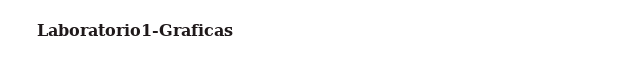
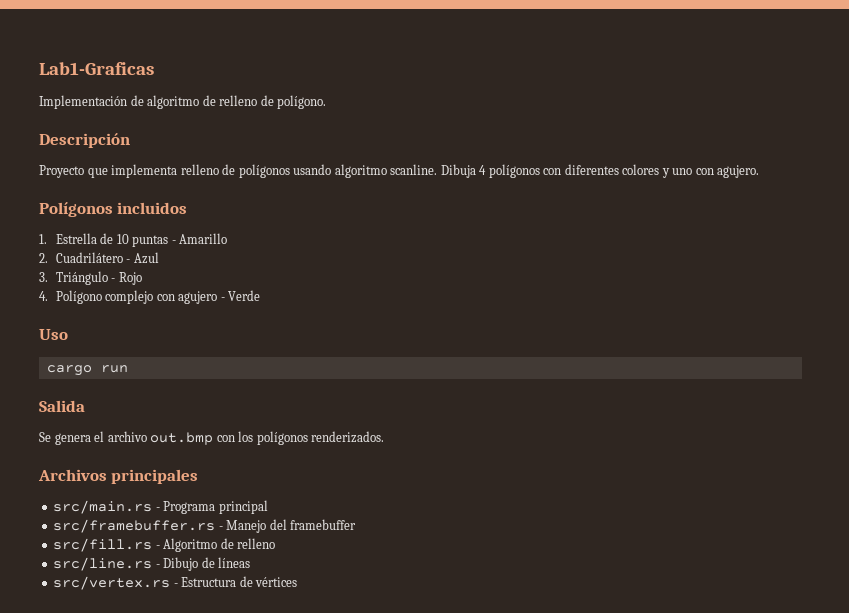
- Laboratorio1-Graficas
+ Lab1-Graficas
+ Implementación de algoritmo de relleno de polígono.
+ Descripción
+ Proyecto que implementa relleno de polígonos usando algoritmo scanline. Dibuja 4 polígonos con diferentes colores y uno con agujero.
+ Polígonos incluidos
+ 1. Estrella de 10 puntas - Amarillo
+ 2. Cuadrilátero - Azul
+ 3. Triángulo - Rojo
+ 4. Polígono complejo con agujero - Verde
+ Uso
+ cargo run
+ Salida
+ Se genera el archivo out.bmp con los polígonos renderizados.
+ Archivos principales
+ src/main.rs - Programa principal
+ src/framebuffer.rs - Manejo del framebuffer
+ src/fill.rs - Algoritmo de relleno
+ src/line.rs - Dibujo de líneas
+ src/vertex.rs - Estructura de vértices

